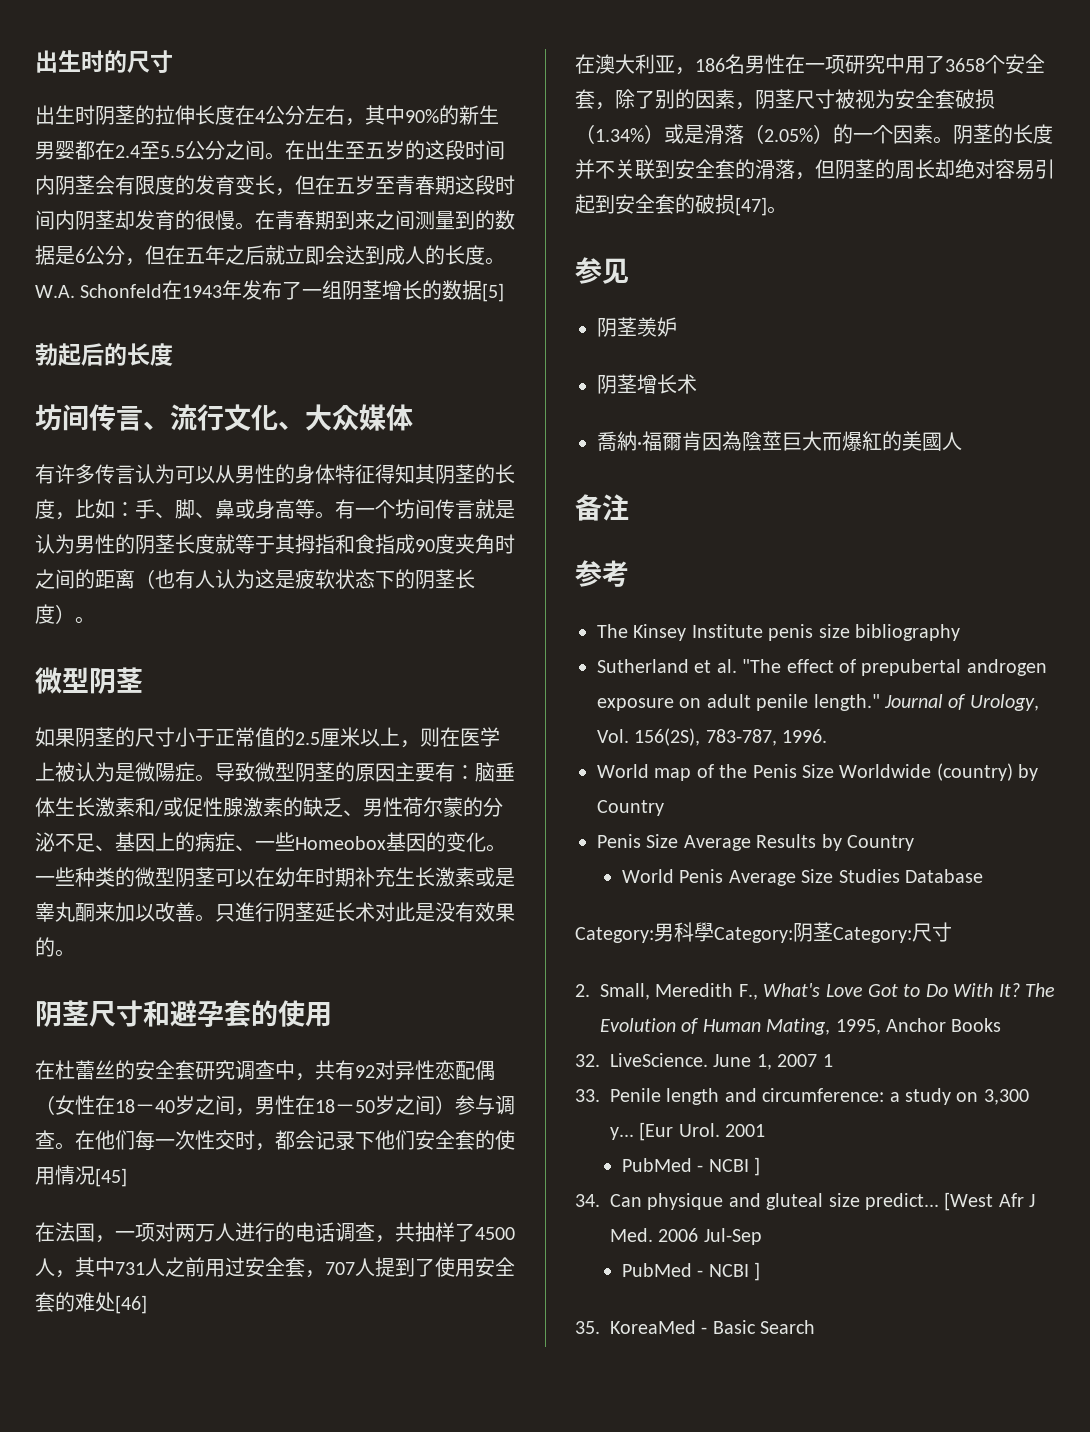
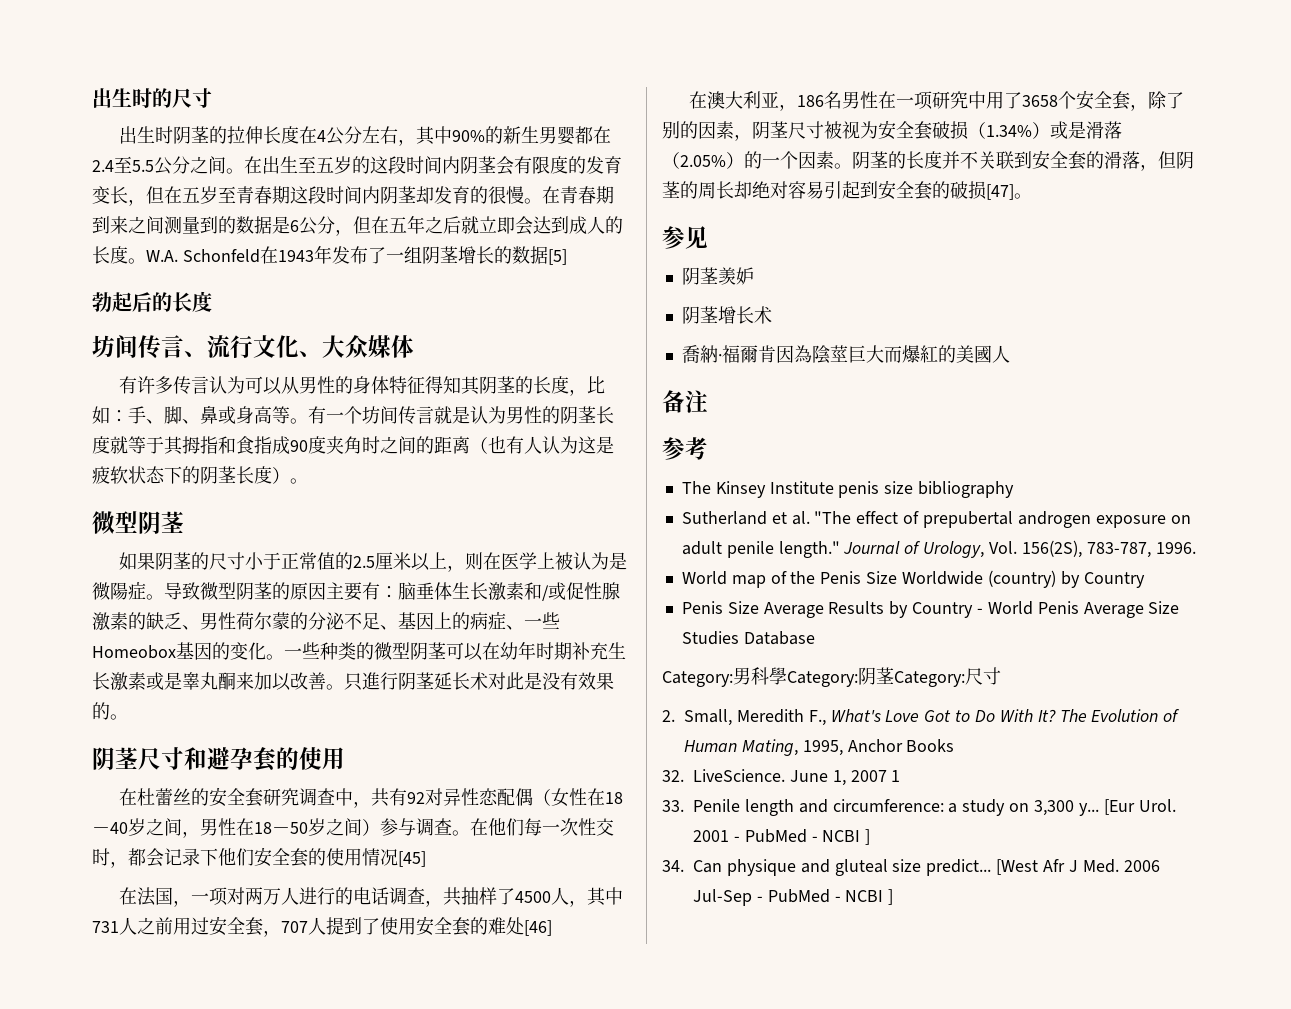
- Penis Size Average Results by Country
- World Penis Average Size Studies Database
+ Penis Size Average Results by Country - World Penis Average Size Studies Database
- 2001
- PubMed - NCBI ]
+ 2001 - PubMed - NCBI ]
- [West Afr J Med. 2006 Jul-Sep
- PubMed - NCBI ]
- 35. KoreaMed - Basic Search
+ [West Afr J Med. 2006 Jul-Sep - PubMed - NCBI ]

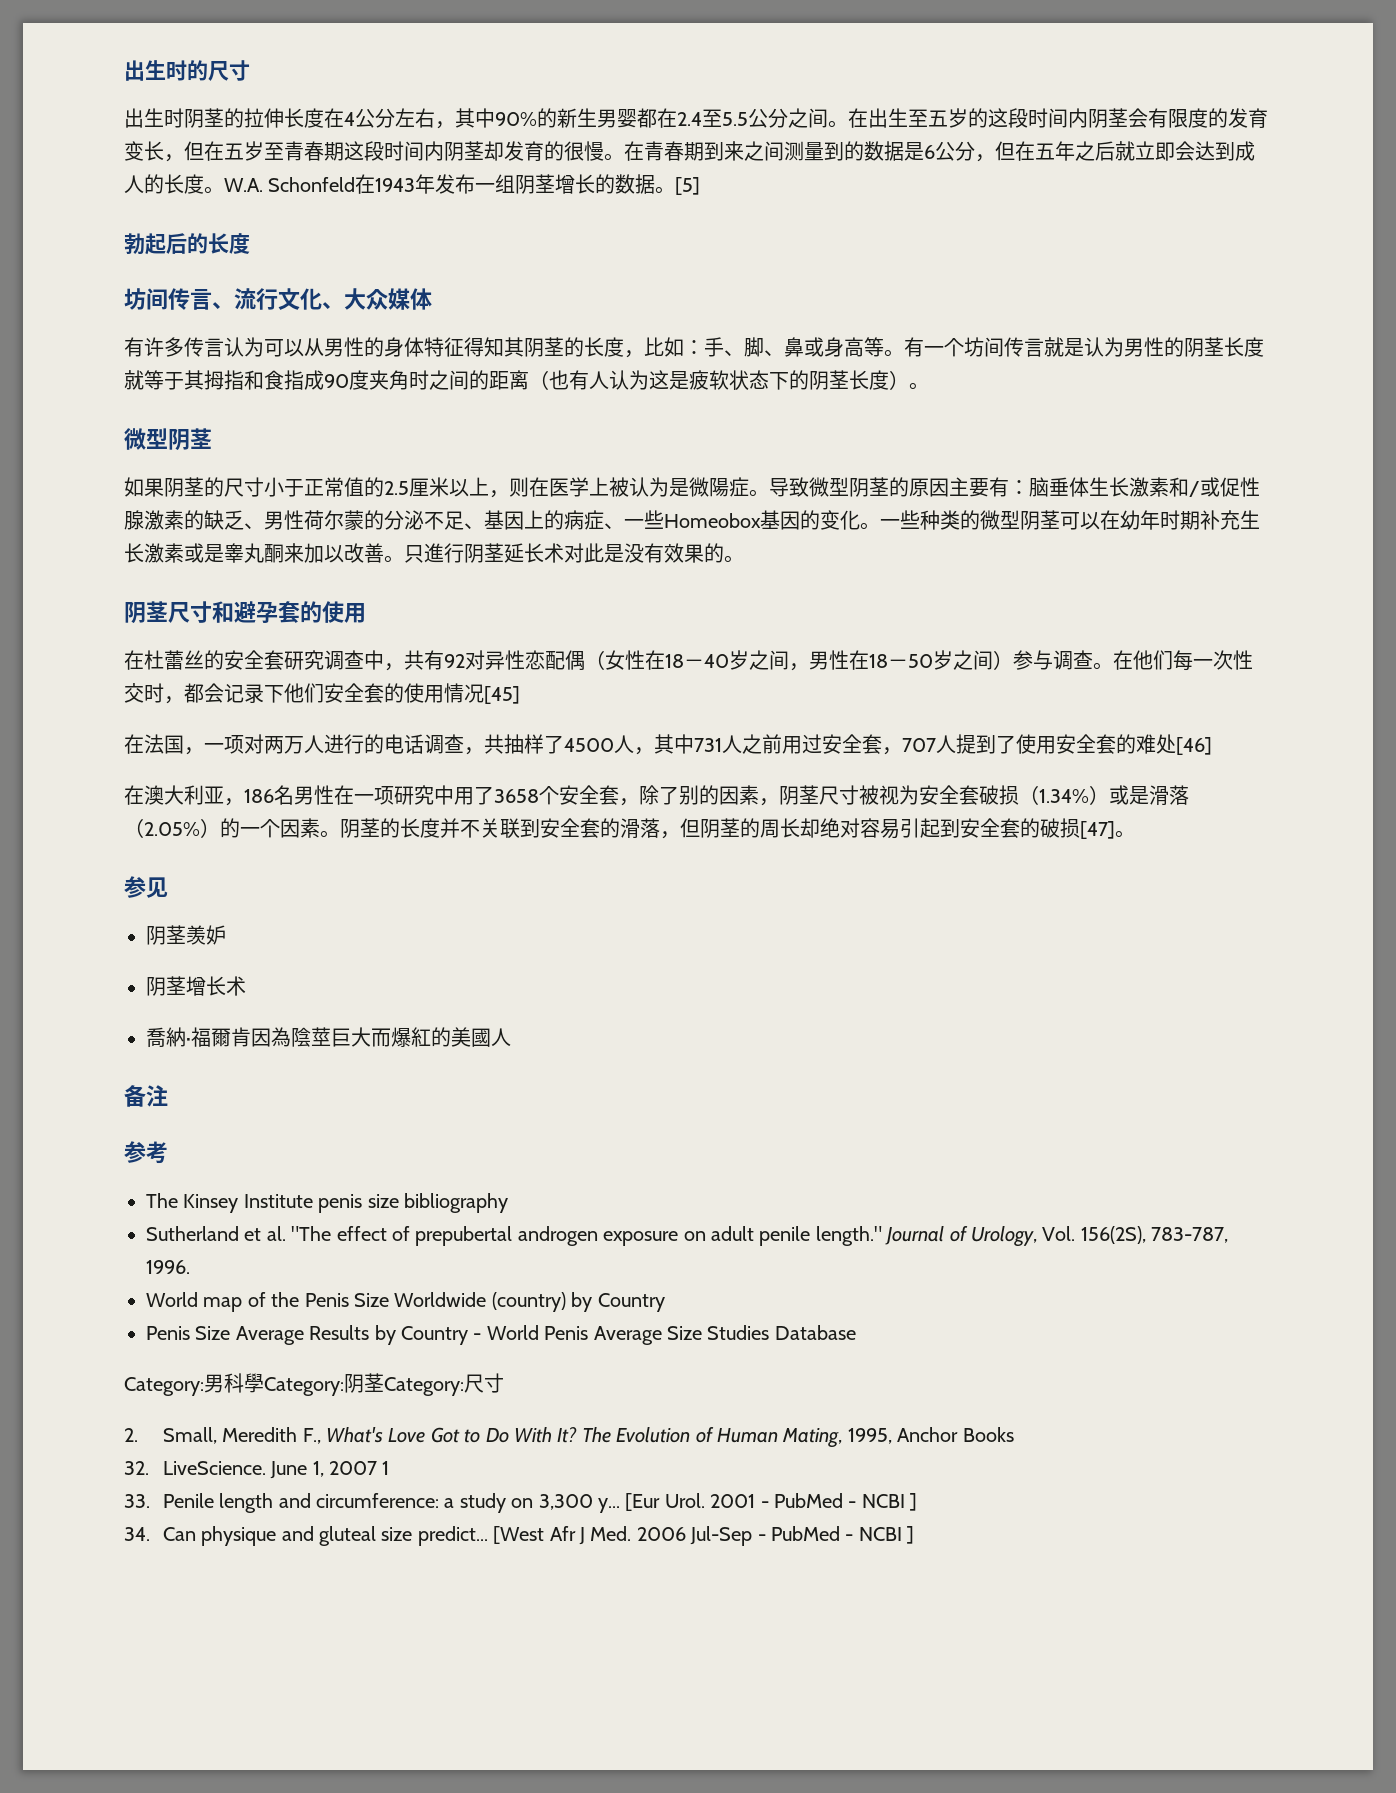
- W.A. Schonfeld在1943年发布了一组阴茎增长的数据[5]
+ W.A. Schonfeld在1943年发布一组阴茎增长的数据。[5]

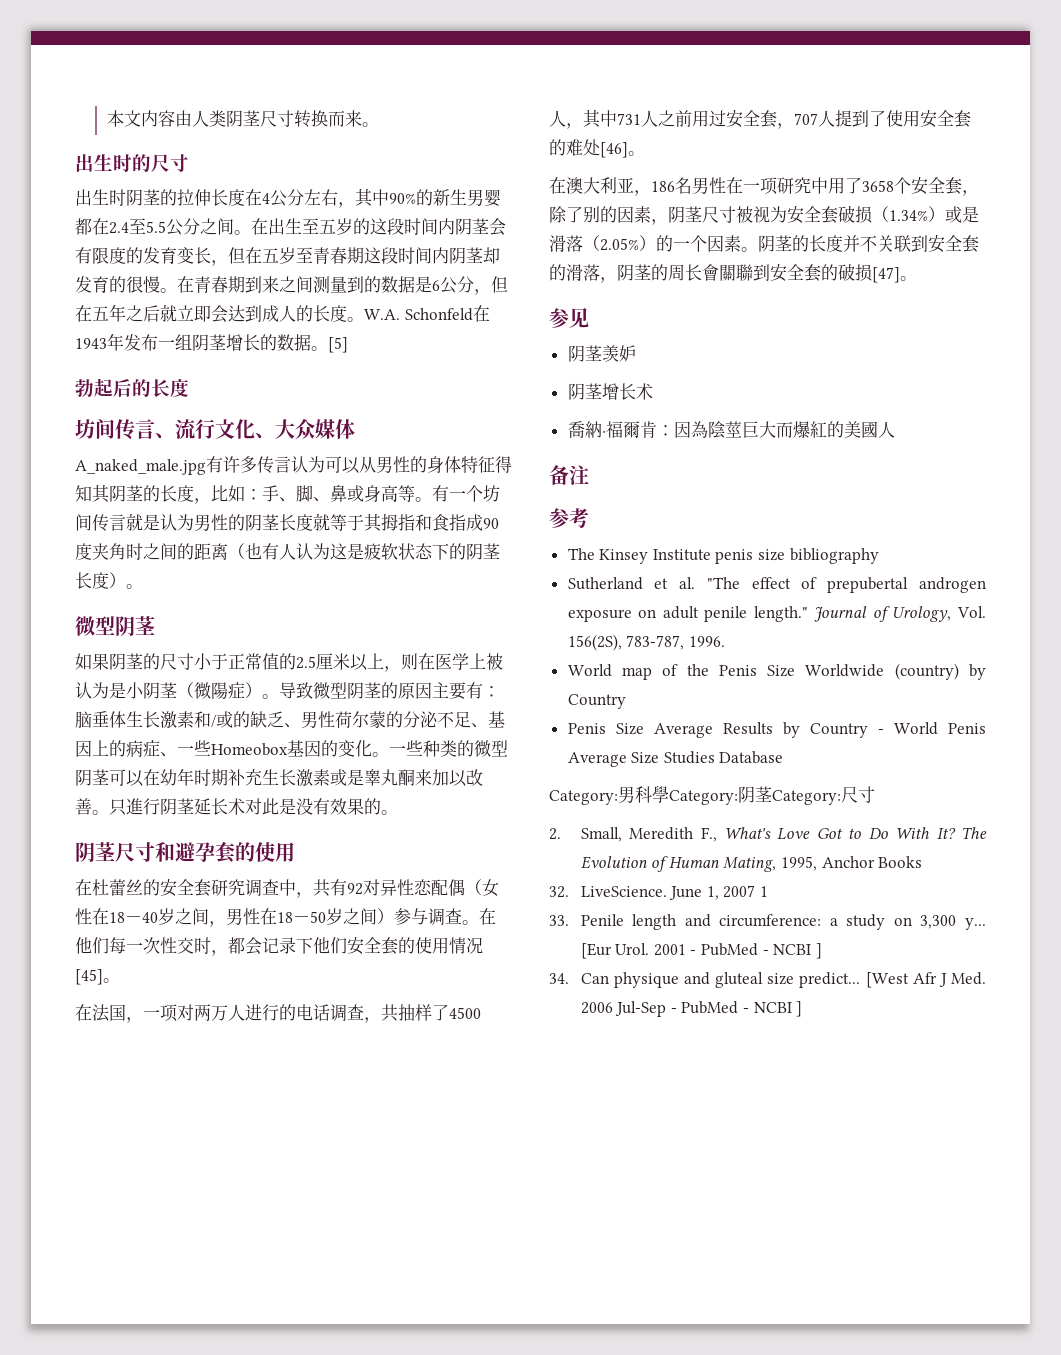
+ 本文内容由人类阴茎尺寸转换而来。
- 有许多传言认为可以从男性的身体特征得知其阴茎的长度，比如：手、脚、鼻或身高等。
+ A_naked_male.jpg有许多传言认为可以从男性的身体特征得知其阴茎的长度，比如：手、脚、鼻或身高等。
- 如果阴茎的尺寸小于正常值的2.5厘米以上，则在医学上被认为是微陽症。
+ 如果阴茎的尺寸小于正常值的2.5厘米以上，则在医学上被认为是小阴茎（微陽症）。
- 导致微型阴茎的原因主要有：脑垂体生长激素和/或促性腺激素的缺乏、男性荷尔蒙的分泌不足、基因上的病症、一些Homeobox基因的变化。
+ 导致微型阴茎的原因主要有：脑垂体生长激素和/或的缺乏、男性荷尔蒙的分泌不足、基因上的病症、一些Homeobox基因的变化。
- 在他们每一次性交时，都会记录下他们安全套的使用情况[45]
+ 在他们每一次性交时，都会记录下他们安全套的使用情况[45]。
- 在法国，一项对两万人进行的电话调查，共抽样了4500人，其中731人之前用过安全套，707人提到了使用安全套的难处[46]
+ 在法国，一项对两万人进行的电话调查，共抽样了4500人，其中731人之前用过安全套，707人提到了使用安全套的难处[46]。
- 阴茎的长度并不关联到安全套的滑落，但阴茎的周长却绝对容易引起到安全套的破损[47]。
+ 阴茎的长度并不关联到安全套的滑落，阴茎的周长會關聯到安全套的破损[47]。
- 喬納·福爾肯因為陰莖巨大而爆紅的美國人
+ 喬納·福爾肯：因為陰莖巨大而爆紅的美國人

